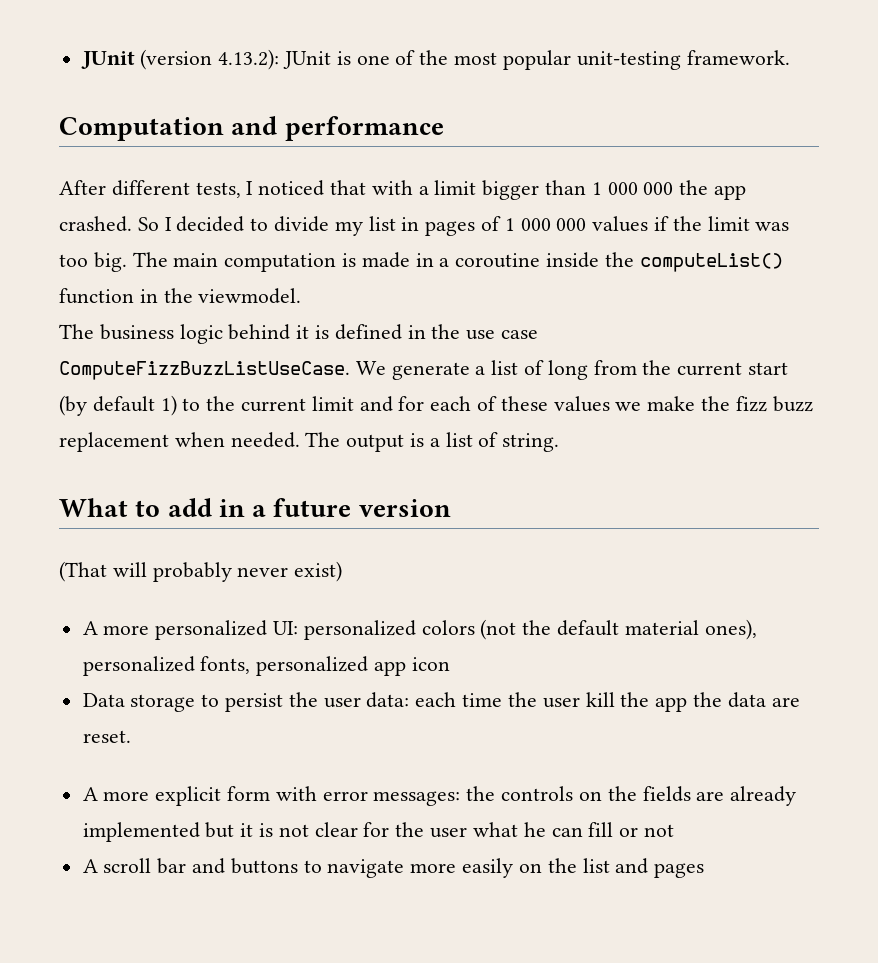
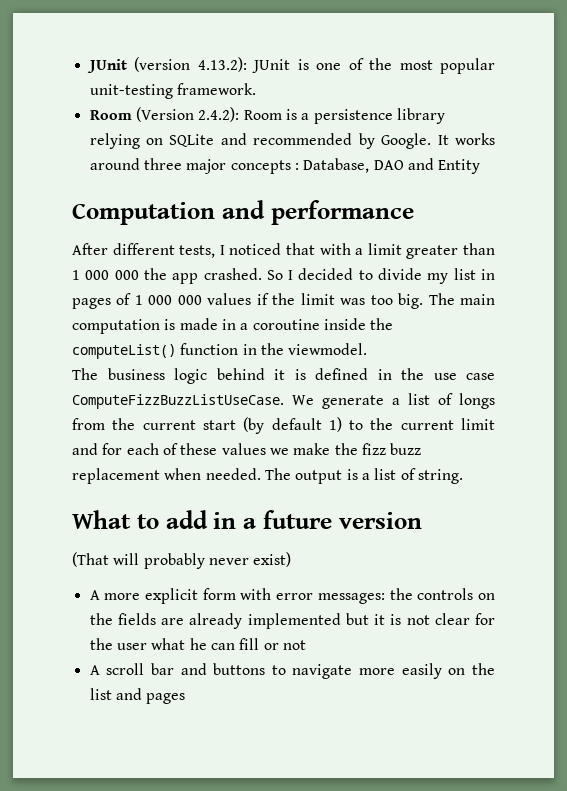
+ Room (Version 2.4.2): Room is a persistence library relying on SQLite and recommended by Google. It works around three major concepts : Database, DAO and Entity
- After different tests, I noticed that with a limit bigger than 1 000 000 the app crashed.
+ After different tests, I noticed that with a limit greater than 1 000 000 the app crashed.
- We generate a list of long from the current start (by default 1) to the current limit and for each of these values we make the fizz buzz replacement when needed.
+ We generate a list of longs from the current start (by default 1) to the current limit and for each of these values we make the fizz buzz replacement when needed.
- A more personalized UI: personalized colors (not the default material ones), personalized fonts, personalized app icon
- Data storage to persist the user data: each time the user kill the app the data are reset.

